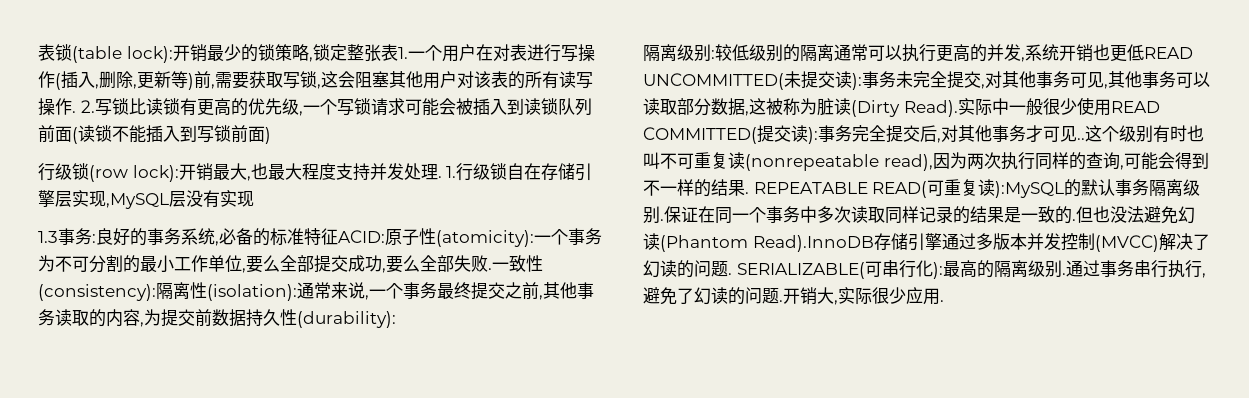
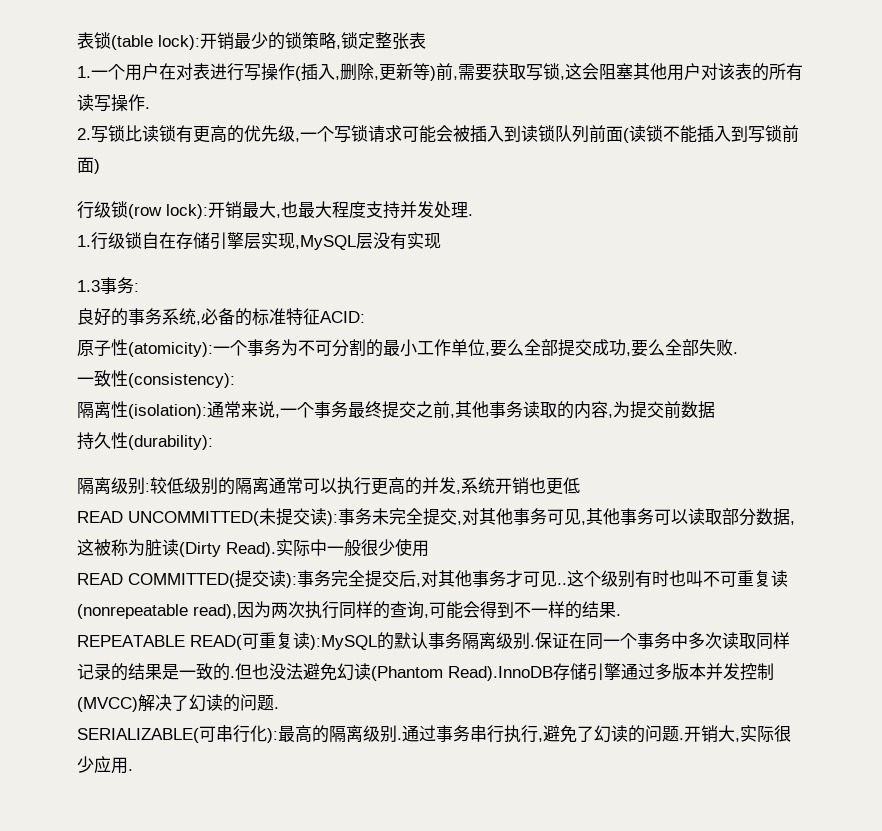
- 开销最少的锁策略,锁定整张表1.一个用户在对表进行写操作(插入,删除,更新等)前,需要获取写锁,这会阻塞其他用户对该表的所有读写操作. 2.写锁比读锁有更高的优先级,一个写锁请求可能会被插入到读锁队列前面(读锁不能插入到写锁前面)
+ 开销最少的锁策略,锁定整张表
+ 1.一个用户在对表进行写操作(插入,删除,更新等)前,需要获取写锁,这会阻塞其他用户对该表的所有读写操作.
+ 2.写锁比读锁有更高的优先级,一个写锁请求可能会被插入到读锁队列前面(读锁不能插入到写锁前面)
- 行级锁(row lock):开销最大,也最大程度支持并发处理. 1.行级锁自在存储引擎层实现,MySQL层没有实现
+ 行级锁(row lock):开销最大,也最大程度支持并发处理.
+ 1.行级锁自在存储引擎层实现,MySQL层没有实现
- 1.3事务:良好的事务系统,必备的标准特征ACID:原子性(atomicity):一个事务为不可分割的最小工作单位,要么全部提交成功,要么全部失败.一致性(consistency):隔离性(isolation):通常来说,一个事务最终提交之前,其他事务读取的内容,为提交前数据持久性(durability):
+ 1.3事务:
+ 良好的事务系统,必备的标准特征ACID:
+ 原子性(atomicity):一个事务为不可分割的最小工作单位,要么全部提交成功,要么全部失败.
+ 一致性(consistency):
+ 隔离性(isolation):通常来说,一个事务最终提交之前,其他事务读取的内容,为提交前数据
+ 持久性(durability):
- 隔离级别:较低级别的隔离通常可以执行更高的并发,系统开销也更低READ UNCOMMITTED(未提交读):事务未完全提交,对其他事务可见,其他事务可以读取部分数据,这被称为脏读(Dirty Read).
+ 隔离级别:较低级别的隔离通常可以执行更高的并发,系统开销也更低
+ READ UNCOMMITTED(未提交读):事务未完全提交,对其他事务可见,其他事务可以读取部分数据,这被称为脏读(Dirty Read).
- 实际中一般很少使用READ COMMITTED(提交读):事务完全提交后,对其他事务才可见..
+ 实际中一般很少使用
+ READ COMMITTED(提交读):事务完全提交后,对其他事务才可见..
- 这个级别有时也叫不可重复读(nonrepeatable read),因为两次执行同样的查询,可能会得到不一样的结果. REPEATABLE READ(可重复读):MySQL的默认事务隔离级别.
+ 这个级别有时也叫不可重复读(nonrepeatable read),因为两次执行同样的查询,可能会得到不一样的结果.
+ REPEATABLE READ(可重复读):MySQL的默认事务隔离级别.
- 但也没法避免幻读(Phantom Read).InnoDB存储引擎通过多版本并发控制(MVCC)解决了幻读的问题. SERIALIZABLE(可串行化):最高的隔离级别.
+ 但也没法避免幻读(Phantom Read).InnoDB存储引擎通过多版本并发控制(MVCC)解决了幻读的问题.
+ SERIALIZABLE(可串行化):最高的隔离级别.

